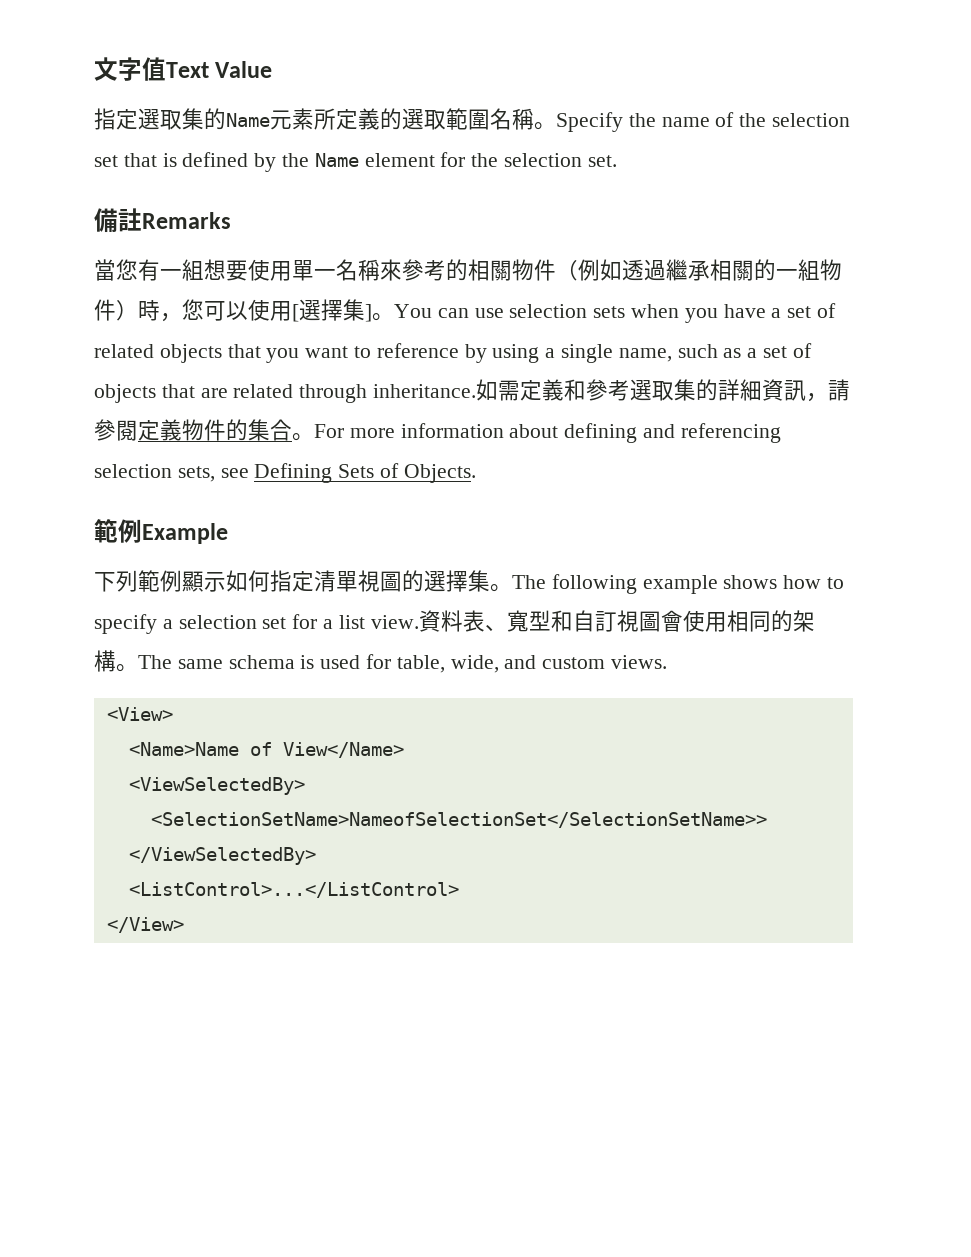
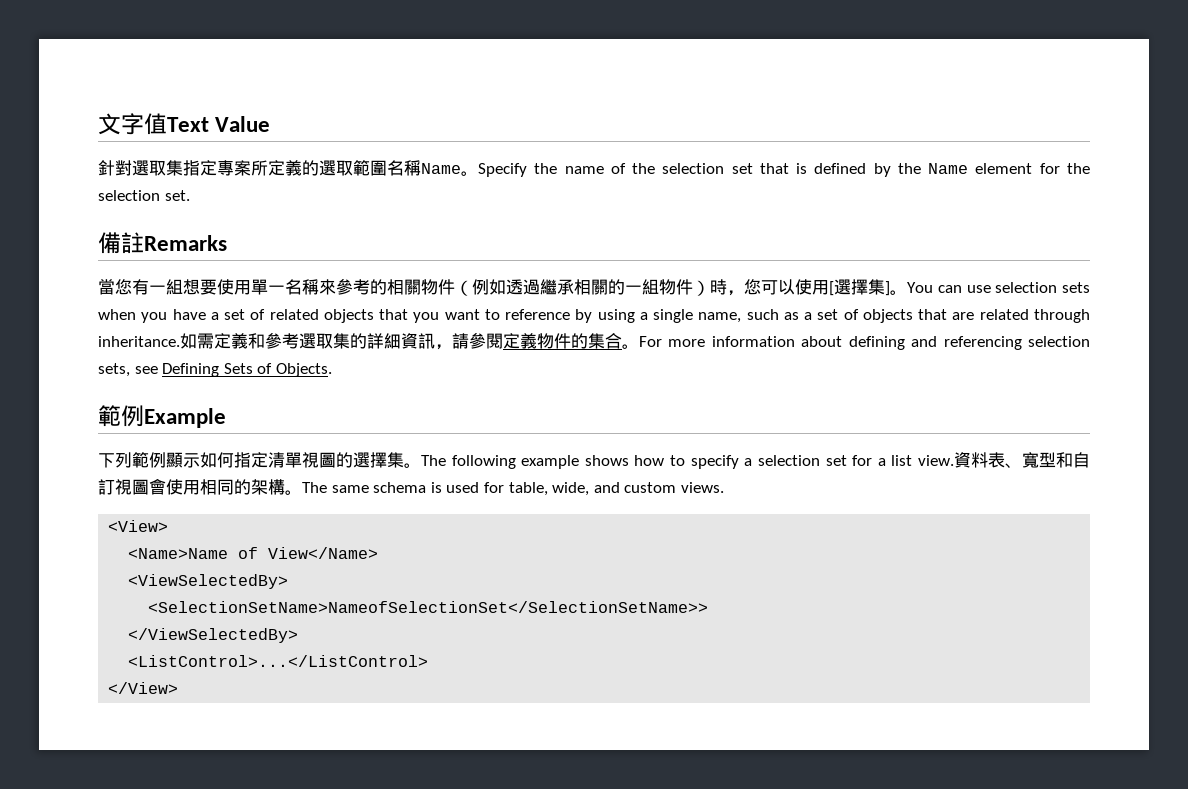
- 指定選取集的Name元素所定義的選取範圍名稱。
+ 針對選取集指定專案所定義的選取範圍名稱Name。

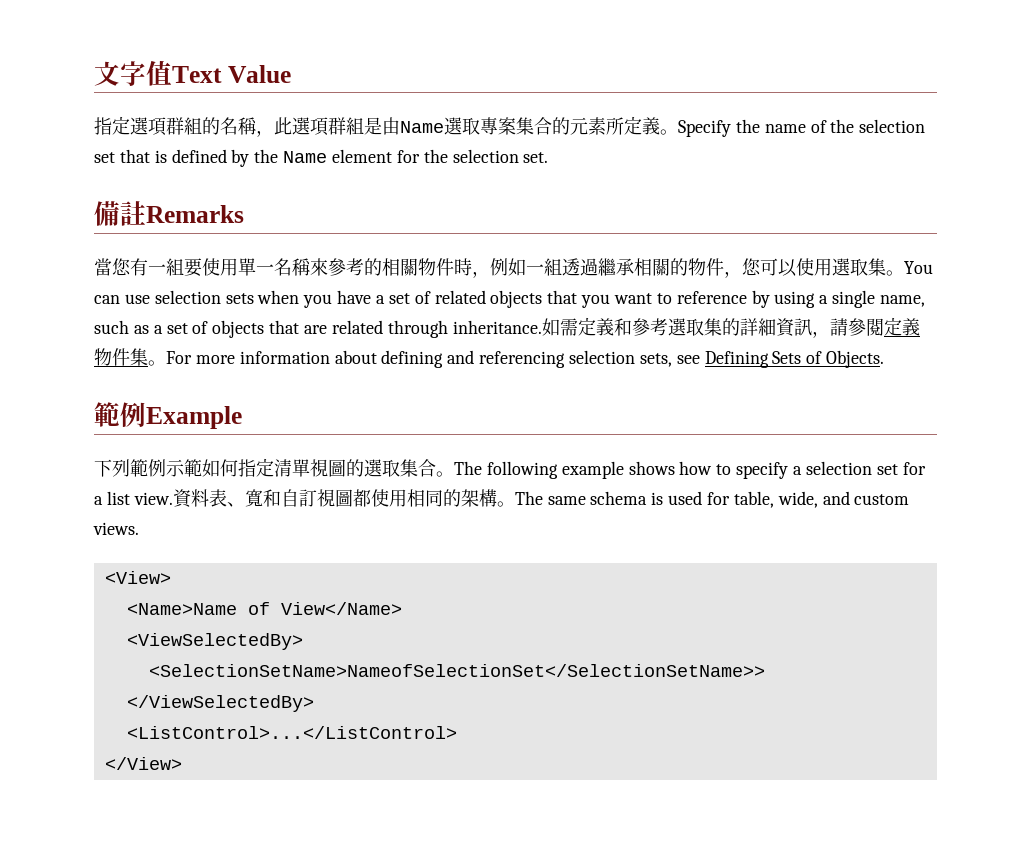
- 針對選取集指定專案所定義的選取範圍名稱Name。
+ 指定選項群組的名稱，此選項群組是由Name選取專案集合的元素所定義。
- 當您有一組想要使用單一名稱來參考的相關物件（例如透過繼承相關的一組物件）時，您可以使用[選擇集]。
+ 當您有一組要使用單一名稱來參考的相關物件時，例如一組透過繼承相關的物件，您可以使用選取集。
- 如需定義和參考選取集的詳細資訊，請參閱定義物件的集合。
+ 如需定義和參考選取集的詳細資訊，請參閱定義物件集。
- 下列範例顯示如何指定清單視圖的選擇集。
+ 下列範例示範如何指定清單視圖的選取集合。
- 資料表、寬型和自訂視圖會使用相同的架構。
+ 資料表、寬和自訂視圖都使用相同的架構。

